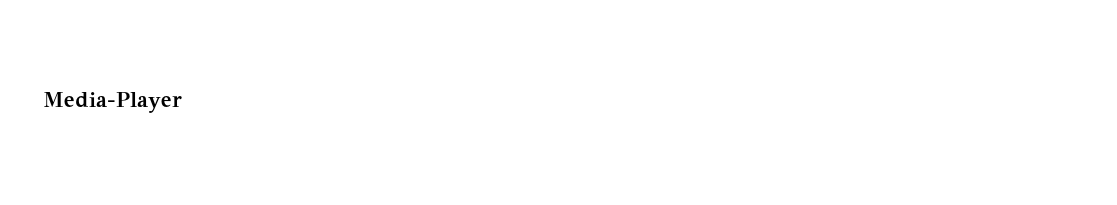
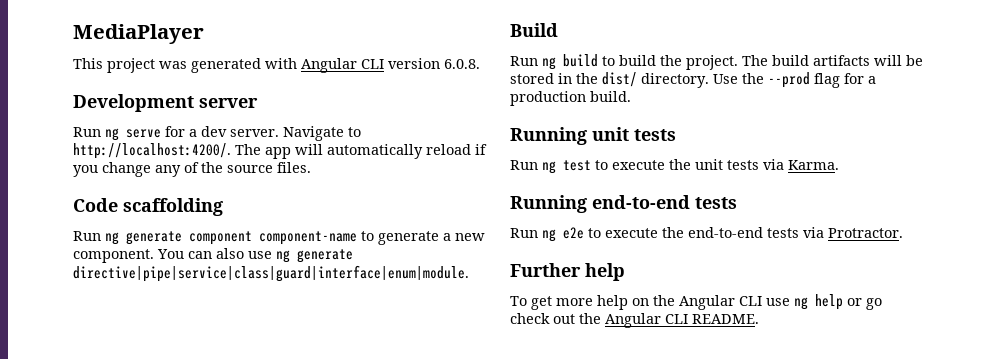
- Media-Player
+ MediaPlayer
+ This project was generated with Angular CLI version 6.0.8.
+ Development server
+ Run ng serve for a dev server. Navigate to http://localhost:4200/. The app will automatically reload if you change any of the source files.
+ Code scaffolding
+ Run ng generate component component-name to generate a new component. You can also use ng generate directive|pipe|service|class|guard|interface|enum|module.
+ Build
+ Run ng build to build the project. The build artifacts will be stored in the dist/ directory. Use the --prod flag for a production build.
+ Running unit tests
+ Run ng test to execute the unit tests via Karma.
+ Running end-to-end tests
+ Run ng e2e to execute the end-to-end tests via Protractor.
+ Further help
+ To get more help on the Angular CLI use ng help or go check out the Angular CLI README.

